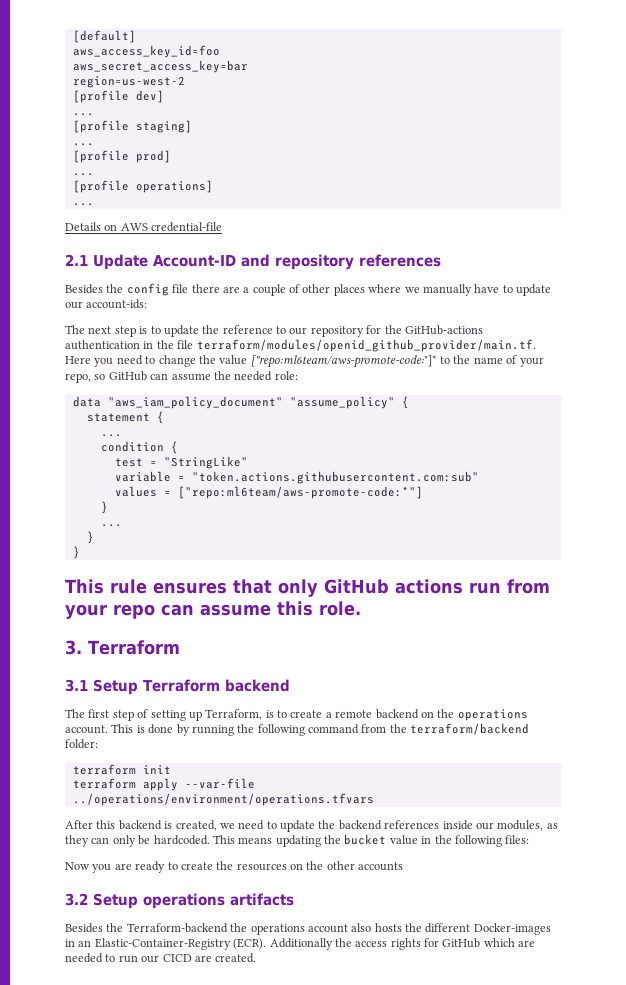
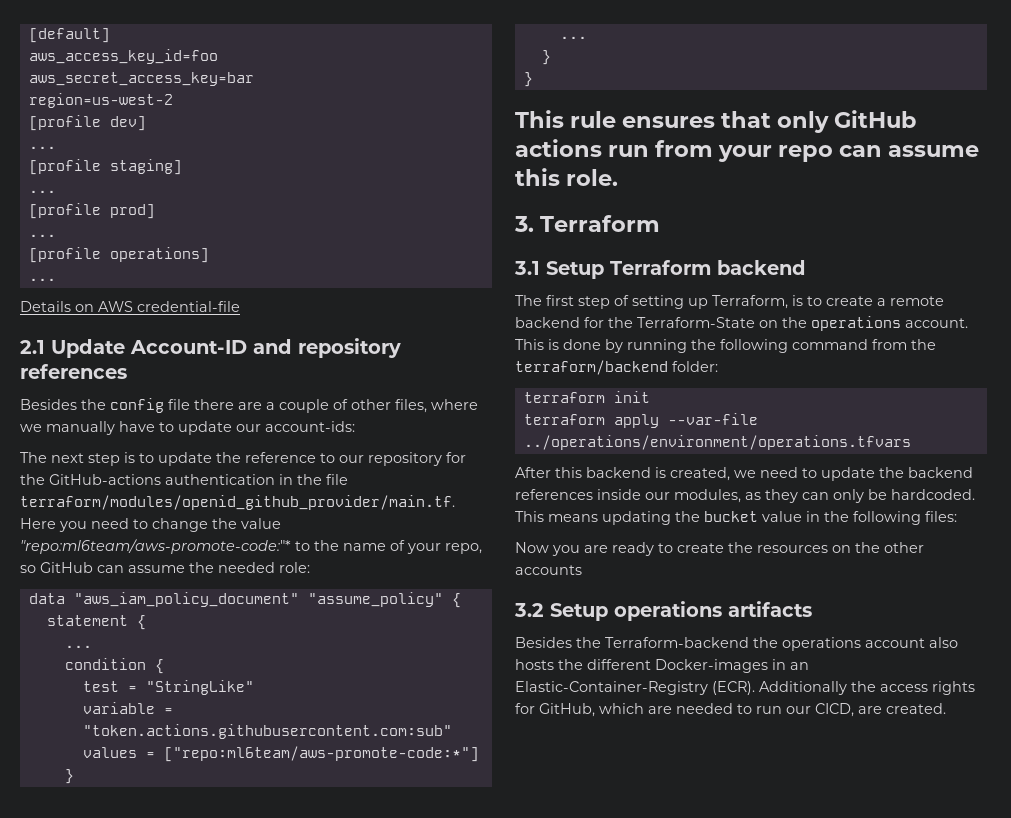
- Besides the config file there are a couple of other places where we manually have to update our account-ids:
+ Besides the config file there are a couple of other files, where we manually have to update our account-ids:
- The next step is to update the reference to our repository for the GitHub-actions authentication in the file terraform/modules/openid_github_provider/main.tf. Here you need to change the value ["repo:ml6team/aws-promote-code:"]* to the name of your repo, so GitHub can assume the needed role:
+ The next step is to update the reference to our repository for the GitHub-actions authentication in the file terraform/modules/openid_github_provider/main.tf. Here you need to change the value "repo:ml6team/aws-promote-code:"* to the name of your repo, so GitHub can assume the needed role:
- The first step of setting up Terraform, is to create a remote backend on the operations account.
+ The first step of setting up Terraform, is to create a remote backend for the Terraform-State on the operations account.
- Additionally the access rights for GitHub which are needed to run our CICD are created.
+ Additionally the access rights for GitHub, which are needed to run our CICD, are created.

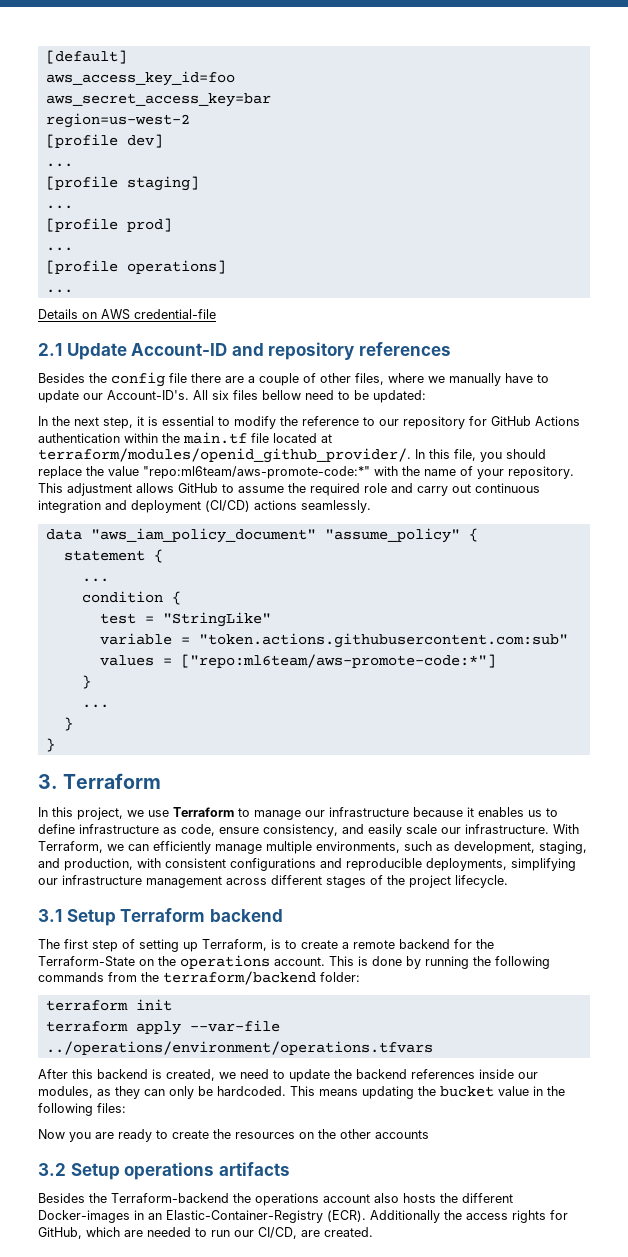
- Besides the config file there are a couple of other files, where we manually have to update our account-ids:
- The next step is to update the reference to our repository for the GitHub-actions authentication in the file terraform/modules/openid_github_provider/main.tf. Here you need to change the value "repo:ml6team/aws-promote-code:"* to the name of your repo, so GitHub can assume the needed role:
+ Besides the config file there are a couple of other files, where we manually have to update our Account-ID's. All six files bellow need to be updated:
+ In the next step, it is essential to modify the reference to our repository for GitHub Actions authentication within the main.tf file located at terraform/modules/openid_github_provider/. In this file, you should replace the value "repo:ml6team/aws-promote-code:*" with the name of your repository. This adjustment allows GitHub to assume the required role and carry out continuous integration and deployment (CI/CD) actions seamlessly.
- This rule ensures that only GitHub actions run from your repo can assume this role.
  3. Terraform
+ In this project, we use Terraform to manage our infrastructure because it enables us to define infrastructure as code, ensure consistency, and easily scale our infrastructure. With Terraform, we can efficiently manage multiple environments, such as development, staging, and production, with consistent configurations and reproducible deployments, simplifying our infrastructure management across different stages of the project lifecycle.
- This is done by running the following command from the terraform/backend folder:
+ This is done by running the following commands from the terraform/backend folder:
- Additionally the access rights for GitHub, which are needed to run our CICD, are created.
+ Additionally the access rights for GitHub, which are needed to run our CI/CD, are created.

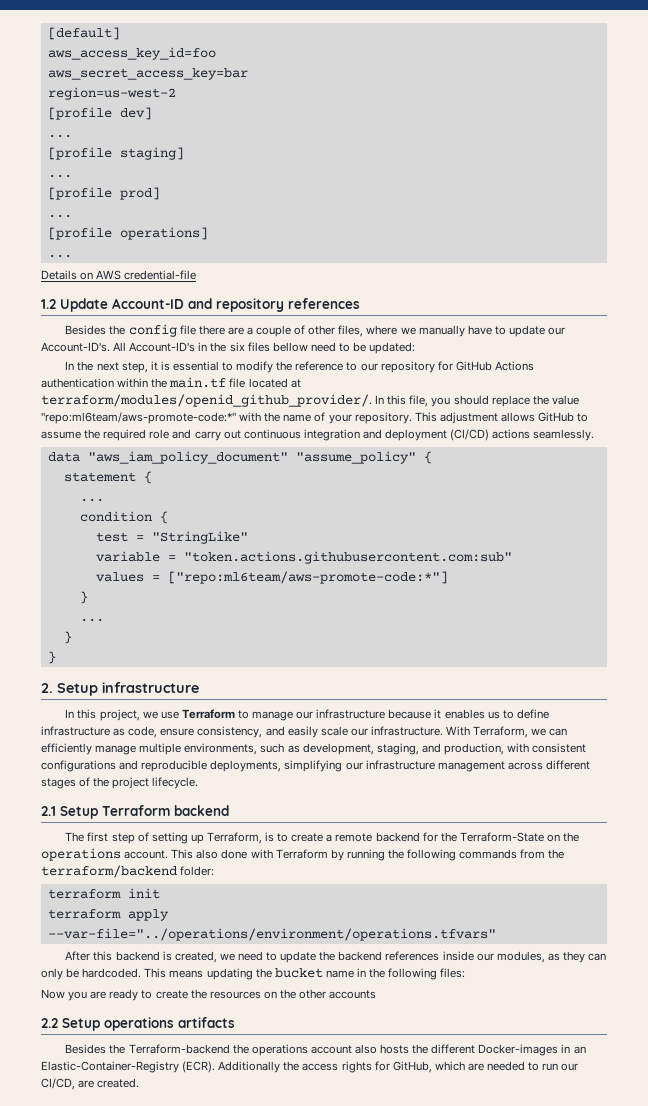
- 2.1 Update Account-ID and repository references
+ 1.2 Update Account-ID and repository references
- All six files bellow need to be updated:
+ All Account-ID's in the six files bellow need to be updated:
- 3. Terraform
+ 2. Setup infrastructure
- 3.1 Setup Terraform backend
+ 2.1 Setup Terraform backend
- This is done by running the following commands from the terraform/backend folder:
+ This also done with Terraform by running the following commands from the terraform/backend folder:
- terraform apply --var-file ../operations/environment/operations.tfvars
+ terraform apply --var-file="../operations/environment/operations.tfvars"
- This means updating the bucket value in the following files:
+ This means updating the bucket name in the following files:
- 3.2 Setup operations artifacts
+ 2.2 Setup operations artifacts

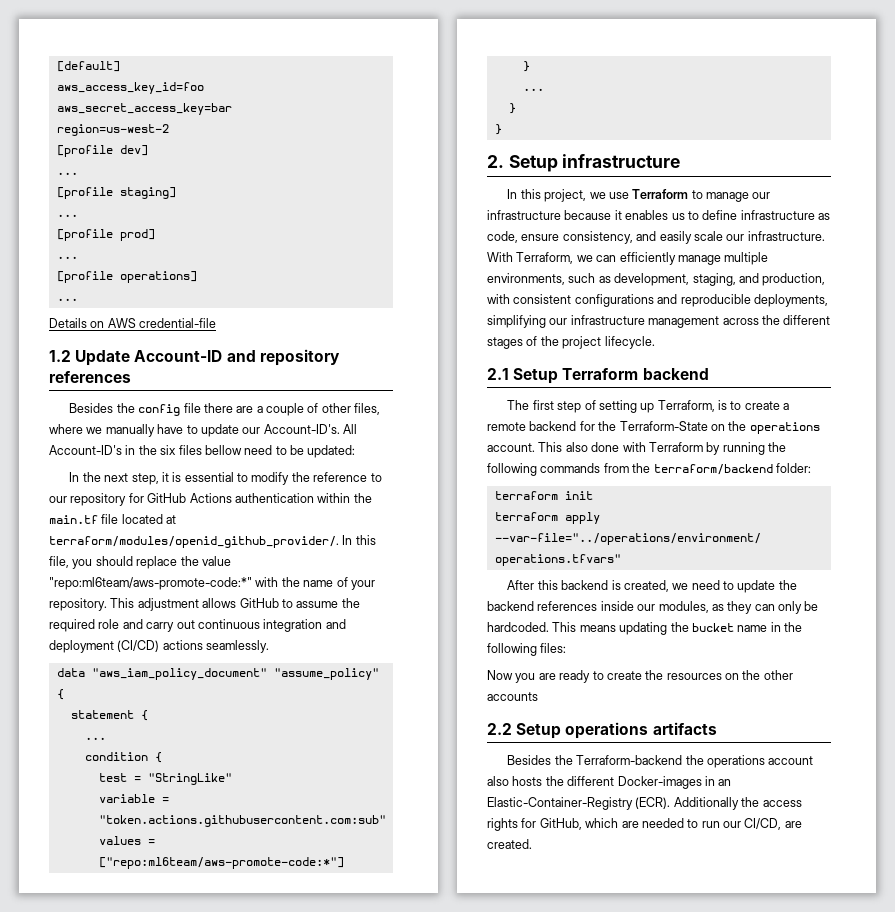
- With Terraform, we can efficiently manage multiple environments, such as development, staging, and production, with consistent configurations and reproducible deployments, simplifying our infrastructure management across different stages of the project lifecycle.
+ With Terraform, we can efficiently manage multiple environments, such as development, staging, and production, with consistent configurations and reproducible deployments, simplifying our infrastructure management across the different stages of the project lifecycle.

